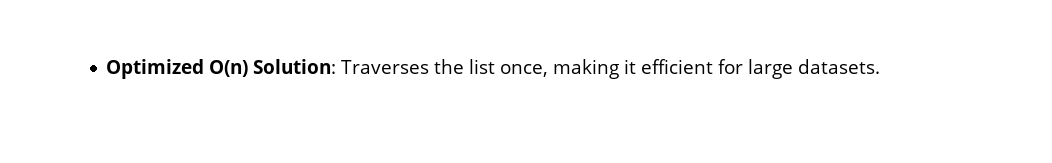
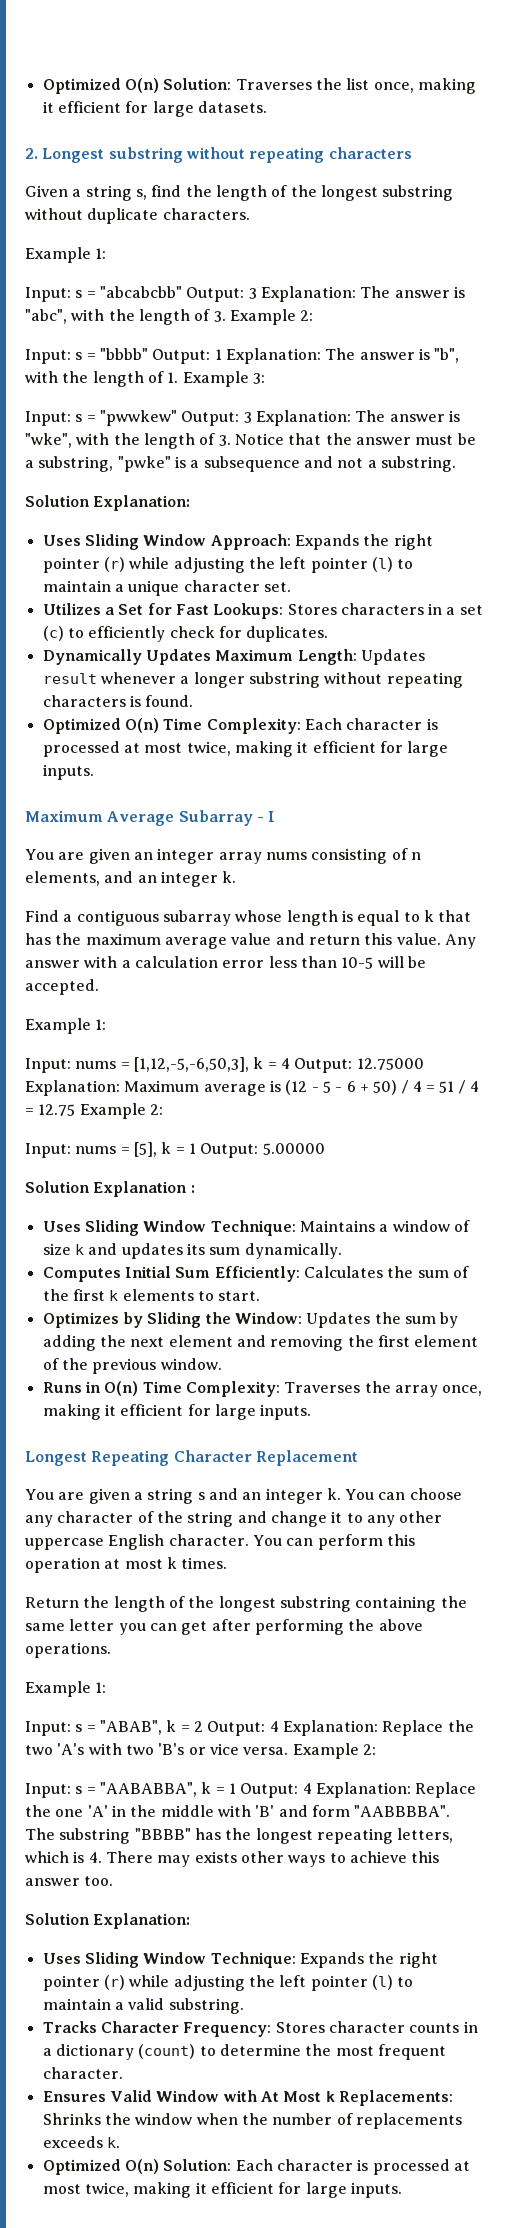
+ 2. Longest substring without repeating characters
+ Given a string s, find the length of the longest substring without duplicate characters.
+ Example 1:
+ Input: s = "abcabcbb" Output: 3 Explanation: The answer is "abc", with the length of 3. Example 2:
+ Input: s = "bbbb" Output: 1 Explanation: The answer is "b", with the length of 1. Example 3:
+ Input: s = "pwwkew" Output: 3 Explanation: The answer is "wke", with the length of 3. Notice that the answer must be a substring, "pwke" is a subsequence and not a substring.
+ Solution Explanation:
+ Uses Sliding Window Approach: Expands the right pointer (r) while adjusting the left pointer (l) to maintain a unique character set.
+ Utilizes a Set for Fast Lookups: Stores characters in a set (c) to efficiently check for duplicates.
+ Dynamically Updates Maximum Length: Updates result whenever a longer substring without repeating characters is found.
+ Optimized O(n) Time Complexity: Each character is processed at most twice, making it efficient for large inputs.
+ Maximum Average Subarray - I
+ You are given an integer array nums consisting of n elements, and an integer k.
+ Find a contiguous subarray whose length is equal to k that has the maximum average value and return this value. Any answer with a calculation error less than 10-5 will be accepted.
+ Example 1:
+ Input: nums = [1,12,-5,-6,50,3], k = 4 Output: 12.75000 Explanation: Maximum average is (12 - 5 - 6 + 50) / 4 = 51 / 4 = 12.75 Example 2:
+ Input: nums = [5], k = 1 Output: 5.00000
+ Solution Explanation :
+ Uses Sliding Window Technique: Maintains a window of size k and updates its sum dynamically.
+ Computes Initial Sum Efficiently: Calculates the sum of the first k elements to start.
+ Optimizes by Sliding the Window: Updates the sum by adding the next element and removing the first element of the previous window.
+ Runs in O(n) Time Complexity: Traverses the array once, making it efficient for large inputs.
+ Longest Repeating Character Replacement
+ You are given a string s and an integer k. You can choose any character of the string and change it to any other uppercase English character. You can perform this operation at most k times.
+ Return the length of the longest substring containing the same letter you can get after performing the above operations.
+ Example 1:
+ Input: s = "ABAB", k = 2 Output: 4 Explanation: Replace the two 'A's with two 'B's or vice versa. Example 2:
+ Input: s = "AABABBA", k = 1 Output: 4 Explanation: Replace the one 'A' in the middle with 'B' and form "AABBBBA". The substring "BBBB" has the longest repeating letters, which is 4. There may exists other ways to achieve this answer too.
+ Solution Explanation:
+ Uses Sliding Window Technique: Expands the right pointer (r) while adjusting the left pointer (l) to maintain a valid substring.
+ Tracks Character Frequency: Stores character counts in a dictionary (count) to determine the most frequent character.
+ Ensures Valid Window with At Most k Replacements: Shrinks the window when the number of replacements exceeds k.
+ Optimized O(n) Solution: Each character is processed at most twice, making it efficient for large inputs.

